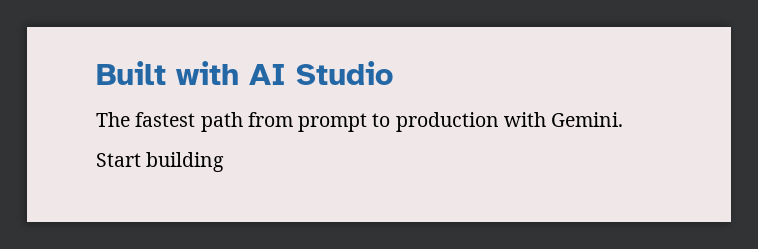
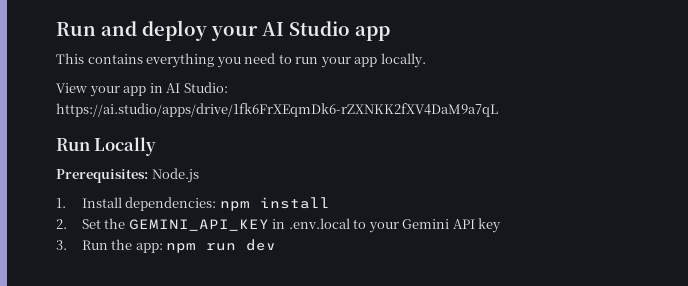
- Built with AI Studio
- The fastest path from prompt to production with Gemini.
- Start building
+ Run and deploy your AI Studio app
+ This contains everything you need to run your app locally.
+ View your app in AI Studio: https://ai.studio/apps/drive/1fk6FrXEqmDk6-rZXNKK2fXV4DaM9a7qL
+ Run Locally
+ Prerequisites: Node.js
+ 1. Install dependencies: npm install
+ 2. Set the GEMINI_API_KEY in .env.local to your Gemini API key
+ 3. Run the app: npm run dev

